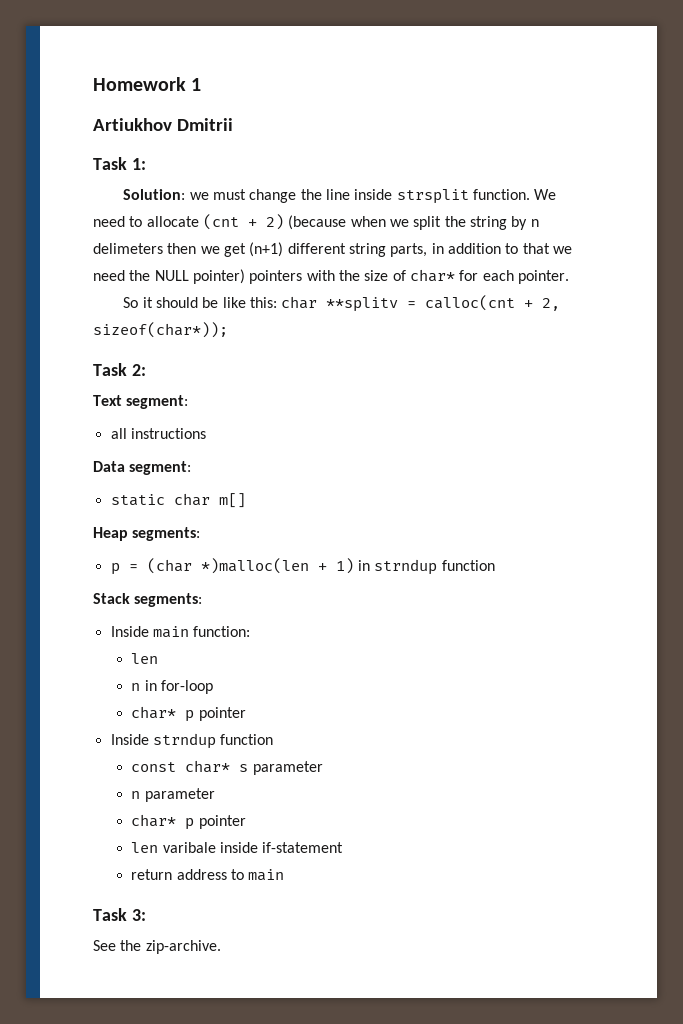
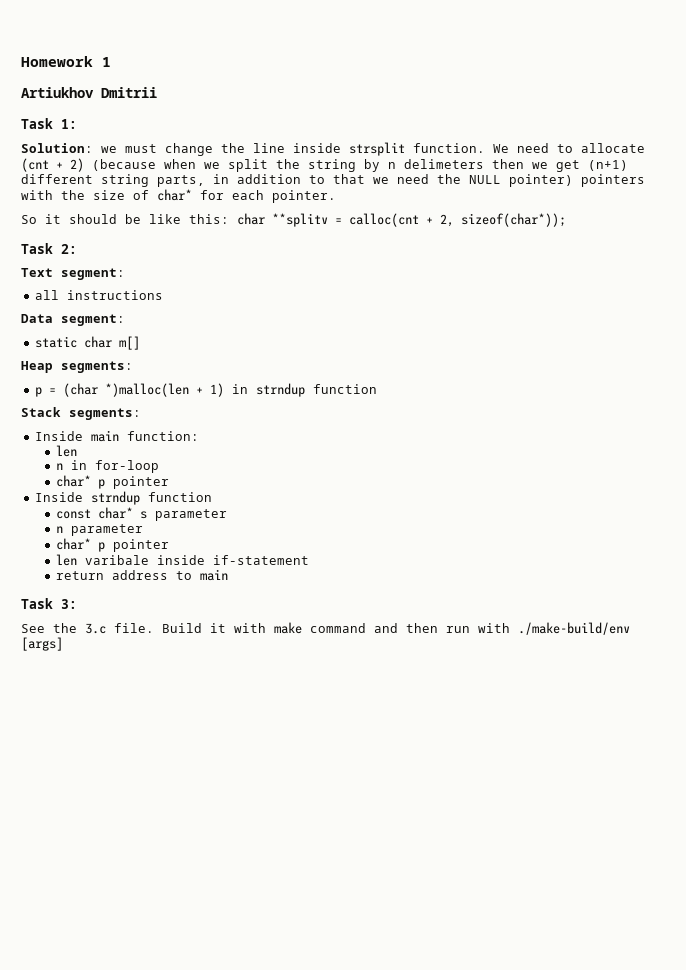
- See the zip-archive.
+ See the 3.c file. Build it with make command and then run with ./make-build/env [args]

